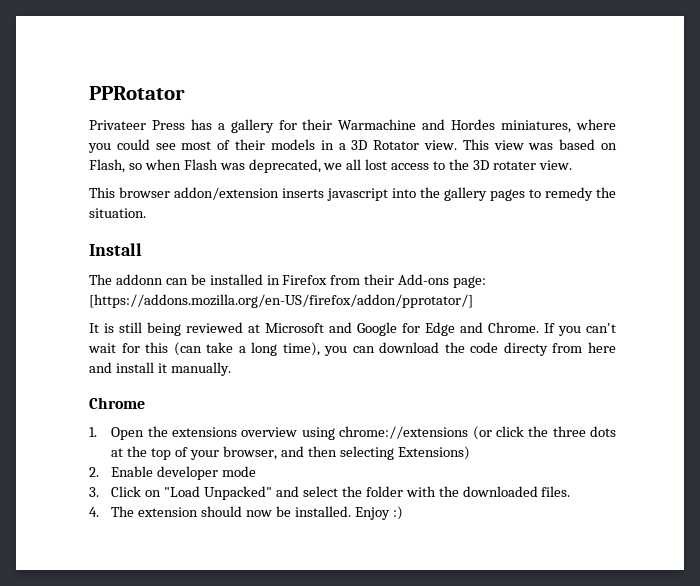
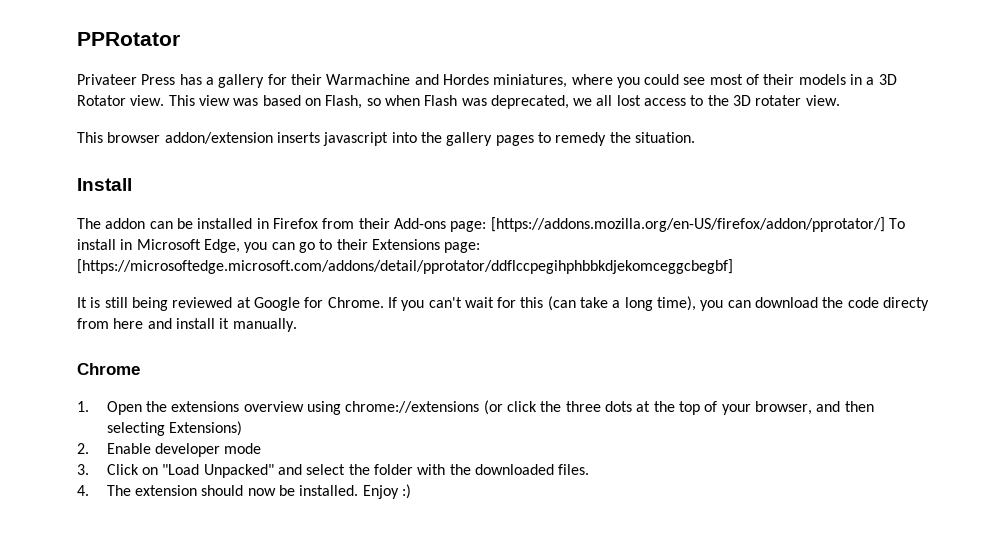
- The addonn can be installed in Firefox from their Add-ons page: [https://addons.mozilla.org/en-US/firefox/addon/pprotator/]
+ The addon can be installed in Firefox from their Add-ons page: [https://addons.mozilla.org/en-US/firefox/addon/pprotator/] To install in Microsoft Edge, you can go to their Extensions page: [https://microsoftedge.microsoft.com/addons/detail/pprotator/ddflccpegihphbbkdjekomceggcbegbf]
- It is still being reviewed at Microsoft and Google for Edge and Chrome.
+ It is still being reviewed at Google for Chrome.

